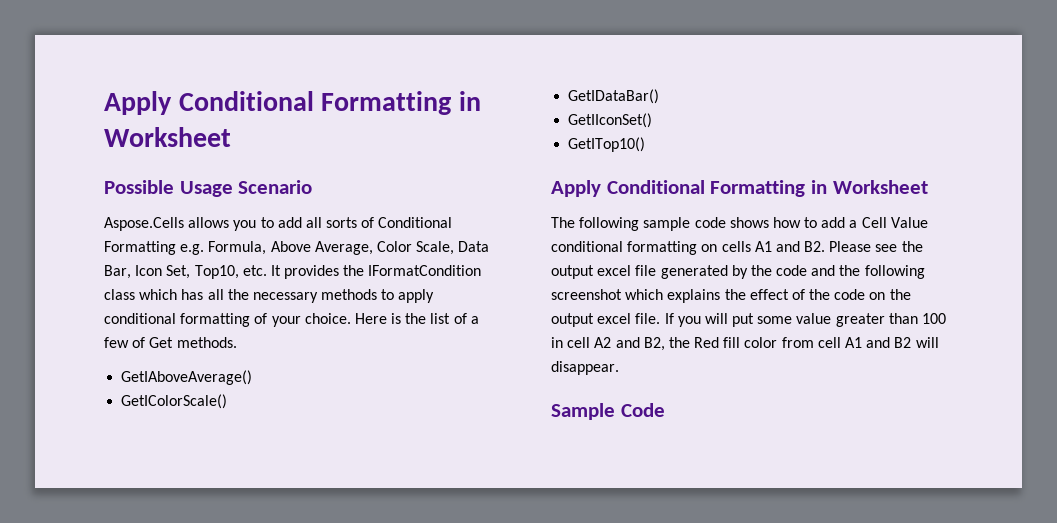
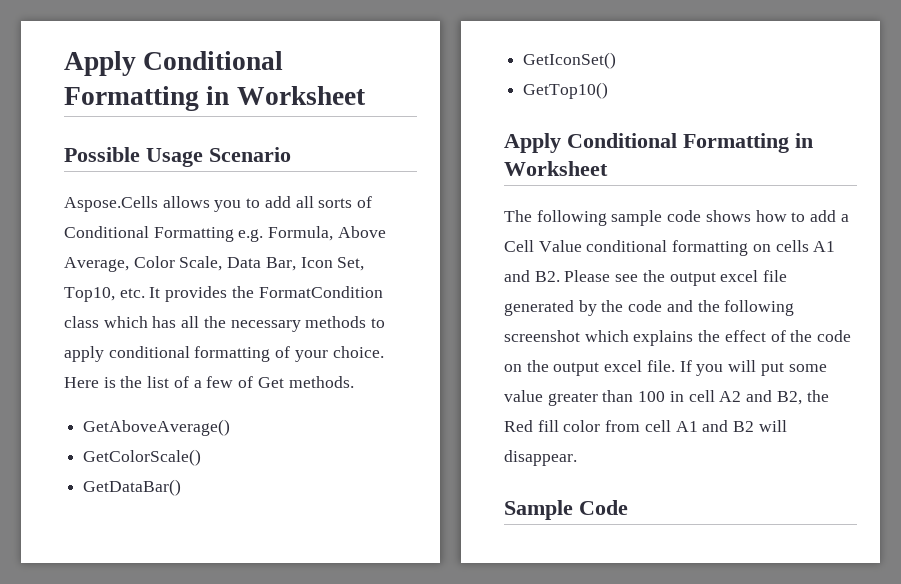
- Aspose.Cells allows you to add all sorts of Conditional Formatting e.g. Formula, Above Average, Color Scale, Data Bar, Icon Set, Top10, etc. It provides the IFormatCondition class which has all the necessary methods to apply conditional formatting of your choice.
+ Aspose.Cells allows you to add all sorts of Conditional Formatting e.g. Formula, Above Average, Color Scale, Data Bar, Icon Set, Top10, etc. It provides the FormatCondition class which has all the necessary methods to apply conditional formatting of your choice.
- GetIAboveAverage()
- GetIColorScale()
- GetIDataBar()
- GetIIconSet()
- GetITop10()
+ GetAboveAverage()
+ GetColorScale()
+ GetDataBar()
+ GetIconSet()
+ GetTop10()

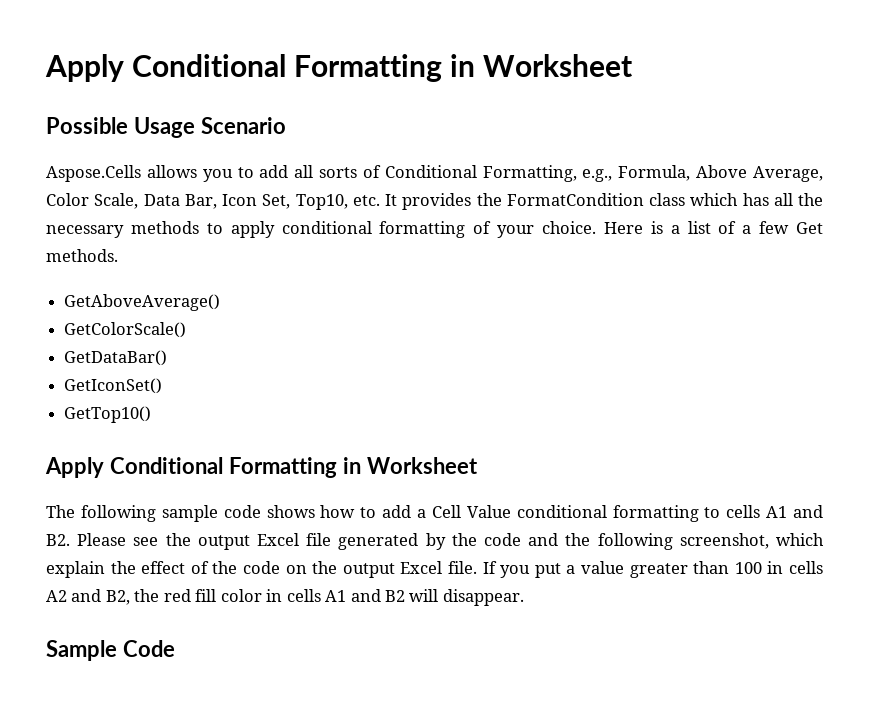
- Aspose.Cells allows you to add all sorts of Conditional Formatting e.g. Formula, Above Average, Color Scale, Data Bar, Icon Set, Top10, etc. It provides the FormatCondition class which has all the necessary methods to apply conditional formatting of your choice.
+ Aspose.Cells allows you to add all sorts of Conditional Formatting, e.g., Formula, Above Average, Color Scale, Data Bar, Icon Set, Top10, etc. It provides the FormatCondition class which has all the necessary methods to apply conditional formatting of your choice.
- Here is the list of a few of Get methods.
+ Here is a list of a few Get methods.
- The following sample code shows how to add a Cell Value conditional formatting on cells A1 and B2. Please see the output excel file generated by the code and the following screenshot which explains the effect of the code on the output excel file.
+ The following sample code shows how to add a Cell Value conditional formatting to cells A1 and B2. Please see the output Excel file generated by the code and the following screenshot, which explain the effect of the code on the output Excel file.
- If you will put some value greater than 100 in cell A2 and B2, the Red fill color from cell A1 and B2 will disappear.
+ If you put a value greater than 100 in cells A2 and B2, the red fill color in cells A1 and B2 will disappear.

